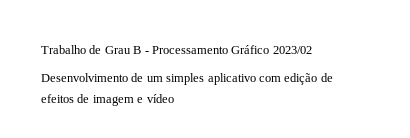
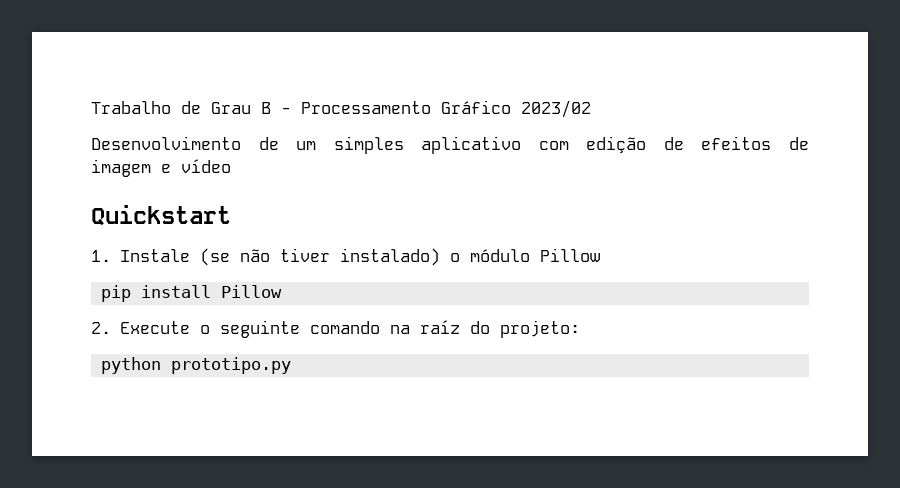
+ Quickstart
+ 1. Instale (se não tiver instalado) o módulo Pillow
+ pip install Pillow
+ 2. Execute o seguinte comando na raíz do projeto:
+ python prototipo.py

